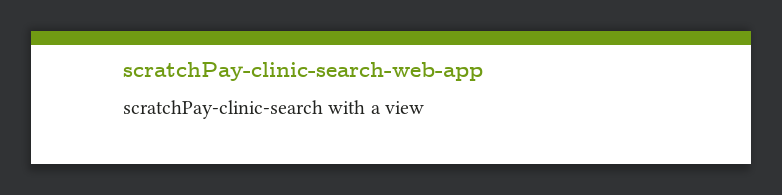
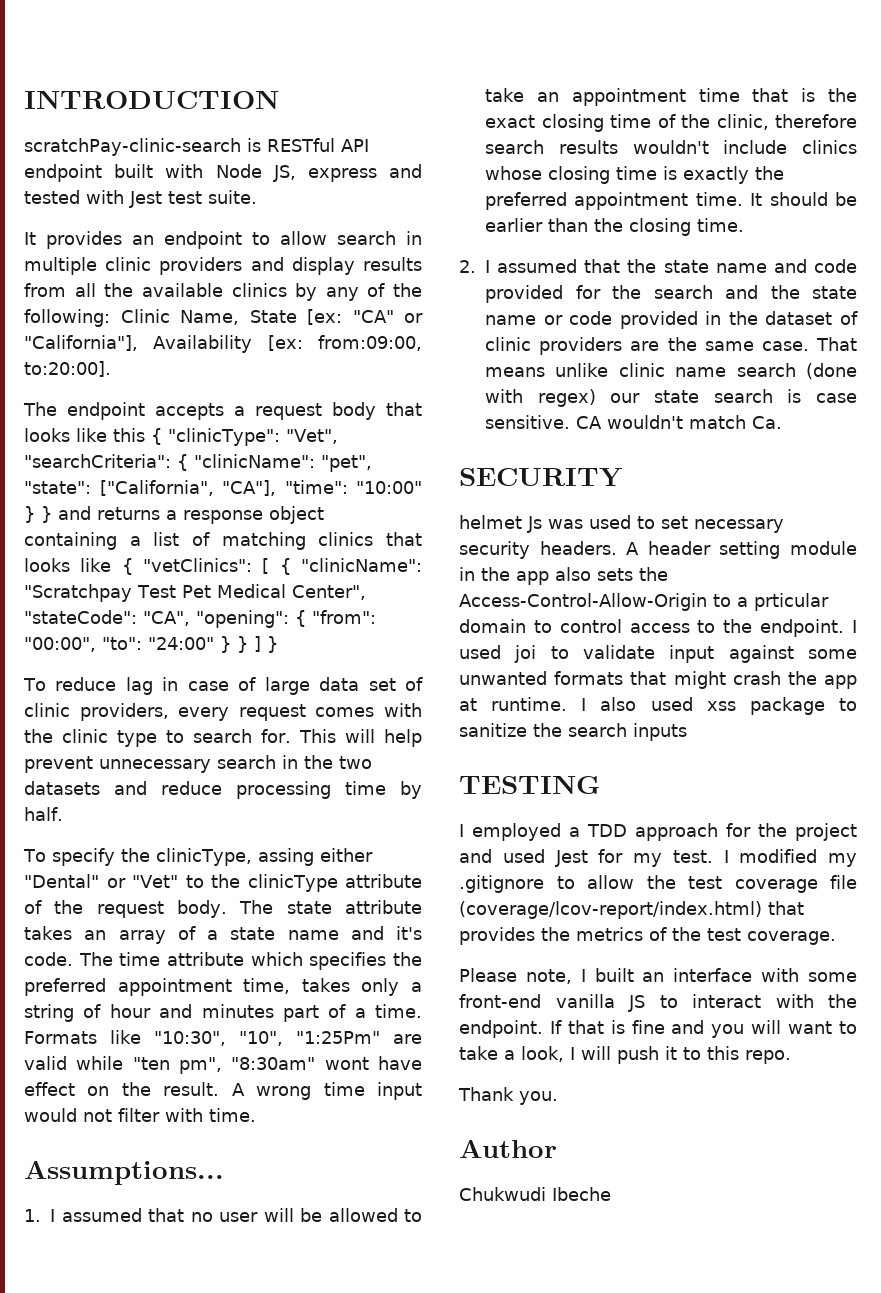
- scratchPay-clinic-search-web-app
+ INTRODUCTION
- scratchPay-clinic-search with a view
+ scratchPay-clinic-search is RESTful API endpoint built with Node JS, express and tested with Jest test suite.
+ It provides an endpoint to allow search in multiple clinic providers and display results from all the available clinics by any of the following: Clinic Name, State [ex: "CA" or "California"], Availability [ex: from:09:00, to:20:00].
+ The endpoint accepts a request body that looks like this { "clinicType": "Vet", "searchCriteria": { "clinicName": "pet", "state": ["California", "CA"], "time": "10:00" } } and returns a response object containing a list of matching clinics that looks like { "vetClinics": [ { "clinicName": "Scratchpay Test Pet Medical Center", "stateCode": "CA", "opening": { "from": "00:00", "to": "24:00" } } ] }
+ To reduce lag in case of large data set of clinic providers, every request comes with the clinic type to search for. This will help prevent unnecessary search in the two datasets and reduce processing time by half.
+ To specify the clinicType, assing either "Dental" or "Vet" to the clinicType attribute of the request body. The state attribute takes an array of a state name and it's code. The time attribute which specifies the preferred appointment time, takes only a string of hour and minutes part of a time. Formats like "10:30", "10", "1:25Pm" are valid while "ten pm", "8:30am" wont have effect on the result. A wrong time input would not filter with time.
+ Assumptions...
+ 1. I assumed that no user will be allowed to take an appointment time that is the exact closing time of the clinic, therefore search results wouldn't include clinics whose closing time is exactly the preferred appointment time. It should be earlier than the closing time.
+ 2. I assumed that the state name and code provided for the search and the state name or code provided in the dataset of clinic providers are the same case. That means unlike clinic name search (done with regex) our state search is case sensitive. CA wouldn't match Ca.
+ SECURITY
+ helmet Js was used to set necessary security headers. A header setting module in the app also sets the Access-Control-Allow-Origin to a prticular domain to control access to the endpoint. I used joi to validate input against some unwanted formats that might crash the app at runtime. I also used xss package to sanitize the search inputs
+ TESTING
+ I employed a TDD approach for the project and used Jest for my test. I modified my .gitignore to allow the test coverage file (coverage/lcov-report/index.html) that provides the metrics of the test coverage.
+ Please note, I built an interface with some front-end vanilla JS to interact with the endpoint. If that is fine and you will want to take a look, I will push it to this repo.
+ Thank you.
+ Author
+ Chukwudi Ibeche

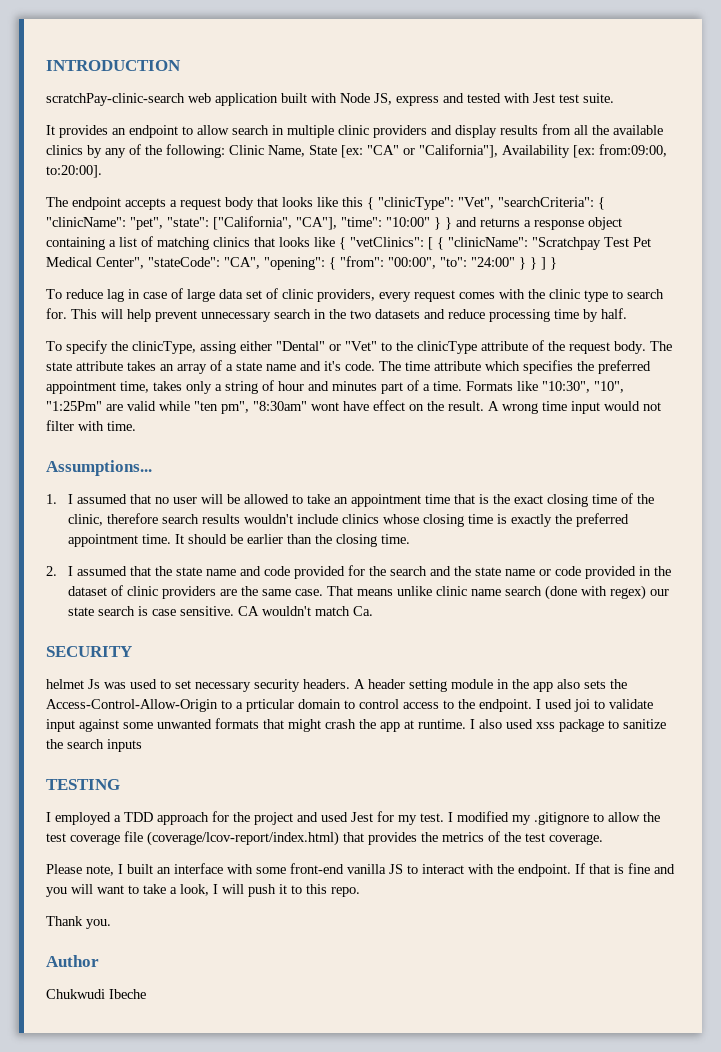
- scratchPay-clinic-search is RESTful API endpoint built with Node JS, express and tested with Jest test suite.
+ scratchPay-clinic-search web application built with Node JS, express and tested with Jest test suite.

